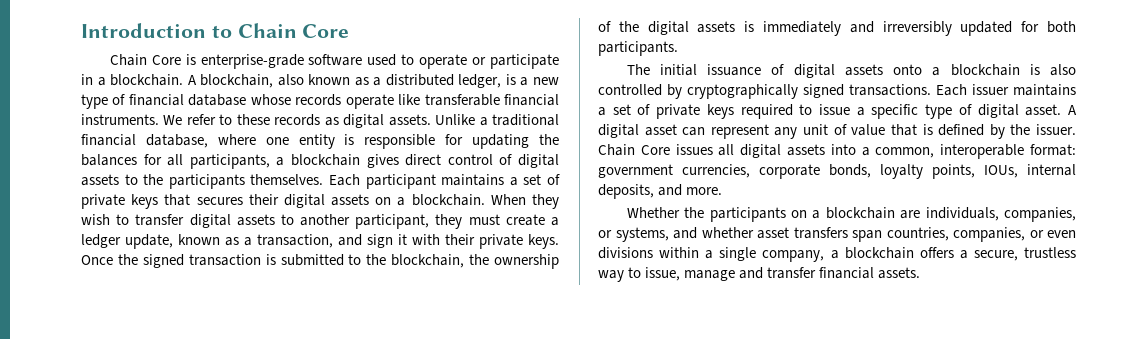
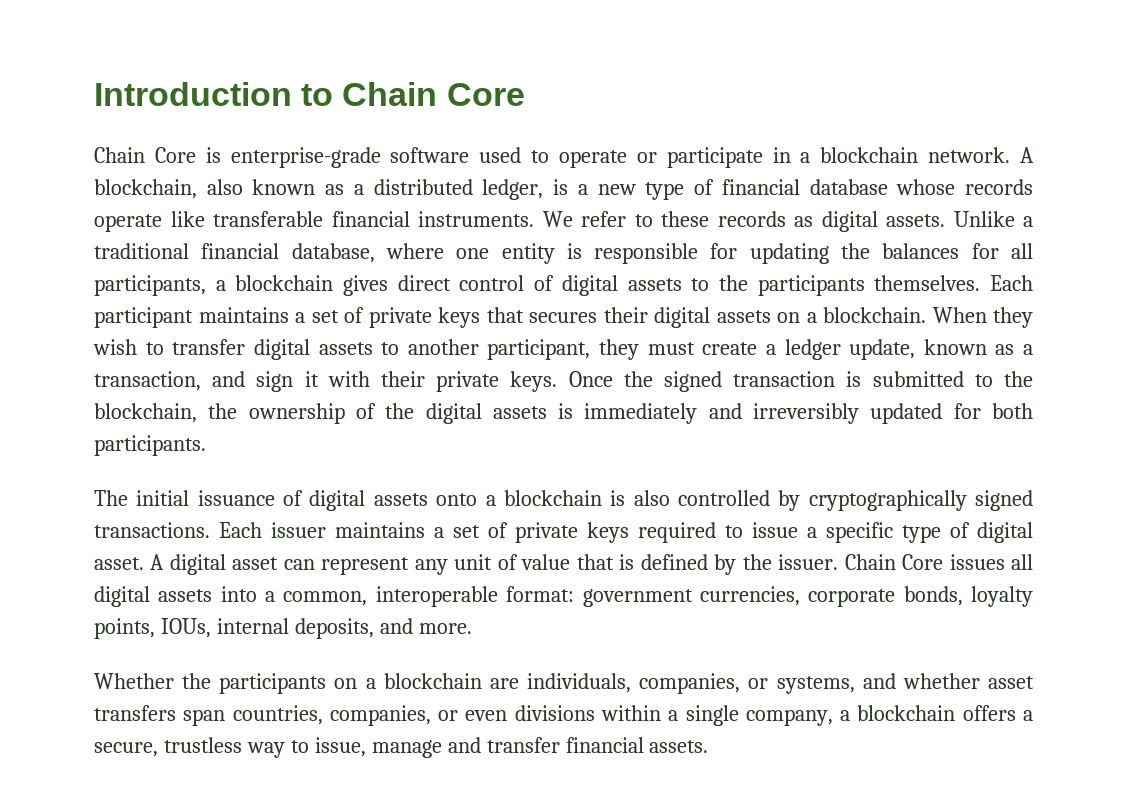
- Chain Core is enterprise-grade software used to operate or participate in a blockchain.
+ Chain Core is enterprise-grade software used to operate or participate in a blockchain network.

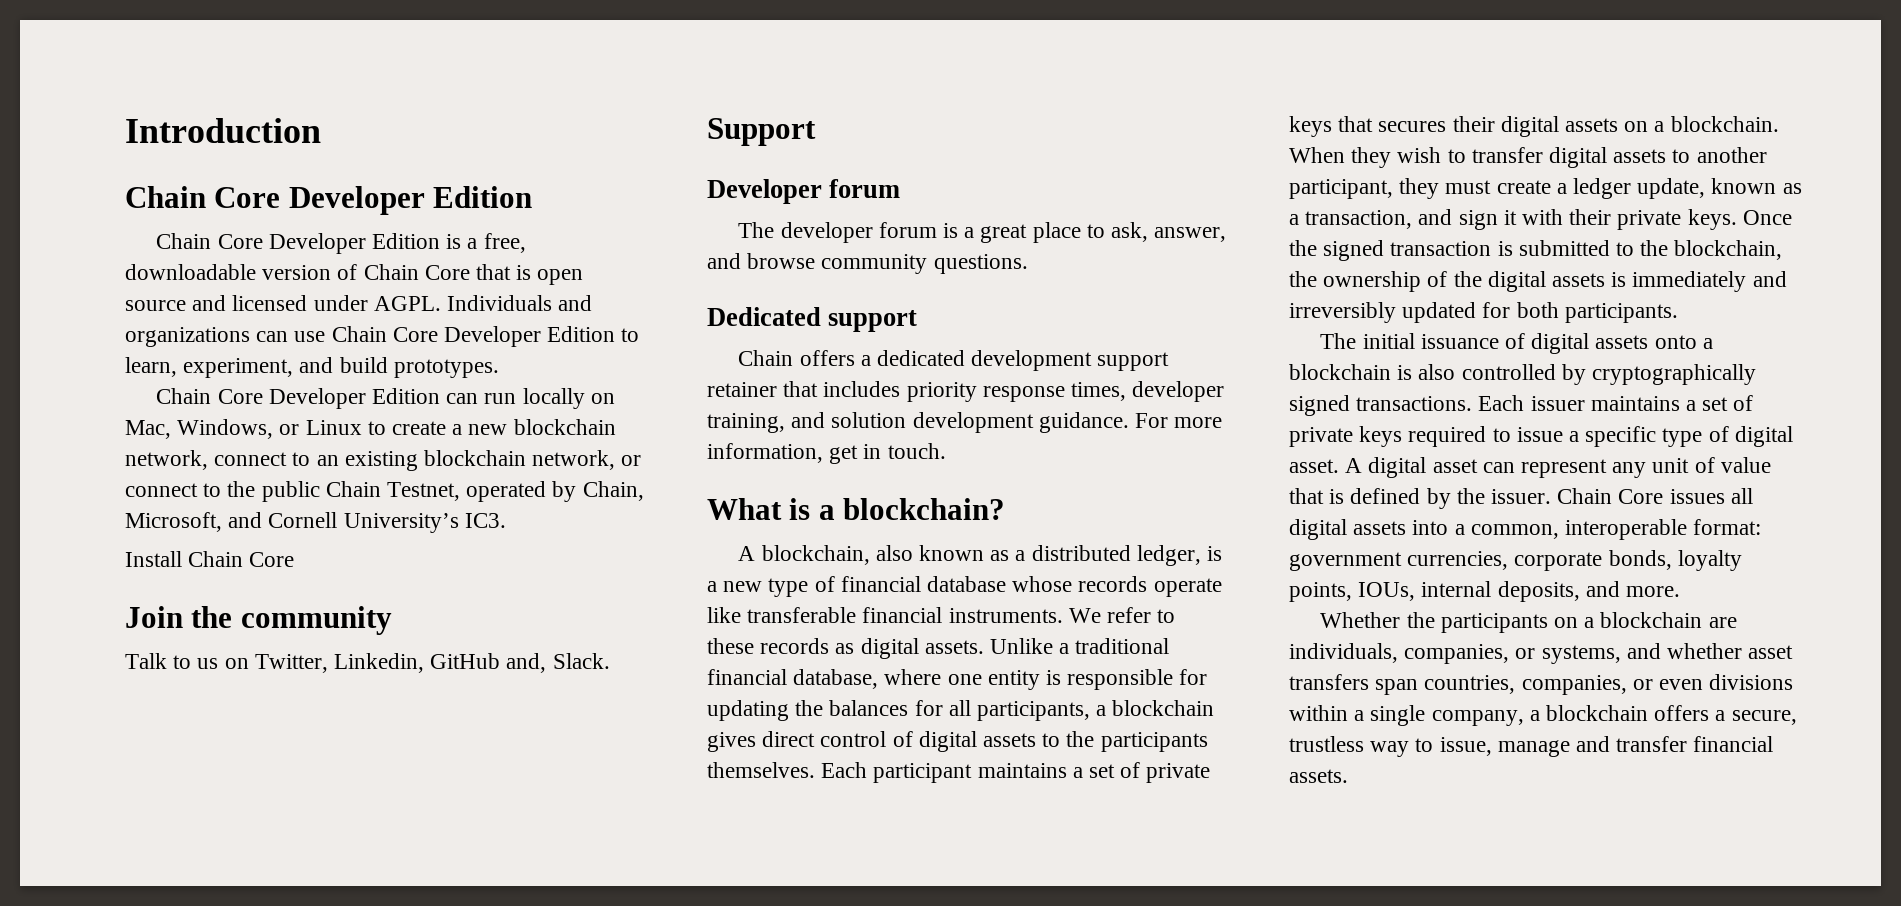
- Introduction to Chain Core
- Chain Core is enterprise-grade software used to operate or participate in a blockchain network. A blockchain, also known as a distributed ledger, is a new type of financial database whose records operate like transferable financial instruments.
+ Introduction
+ Chain Core Developer Edition
+ Chain Core Developer Edition is a free, downloadable version of Chain Core that is open source and licensed under AGPL. Individuals and organizations can use Chain Core Developer Edition to learn, experiment, and build prototypes.
+ Chain Core Developer Edition can run locally on Mac, Windows, or Linux to create a new blockchain network, connect to an existing blockchain network, or connect to the public Chain Testnet, operated by Chain, Microsoft, and Cornell University’s IC3.
+ Install Chain Core
+ Join the community
+ Talk to us on Twitter, Linkedin, GitHub and, Slack.
+ Support
+ Developer forum
+ The developer forum is a great place to ask, answer, and browse community questions.
+ Dedicated support
+ Chain offers a dedicated development support retainer that includes priority response times, developer training, and solution development guidance. For more information, get in touch.
+ What is a blockchain?
+ A blockchain, also known as a distributed ledger, is a new type of financial database whose records operate like transferable financial instruments.

